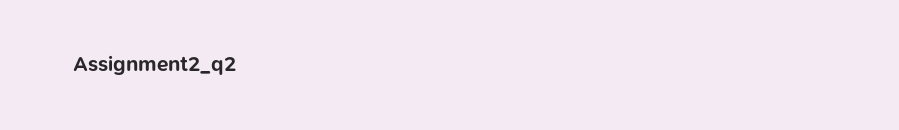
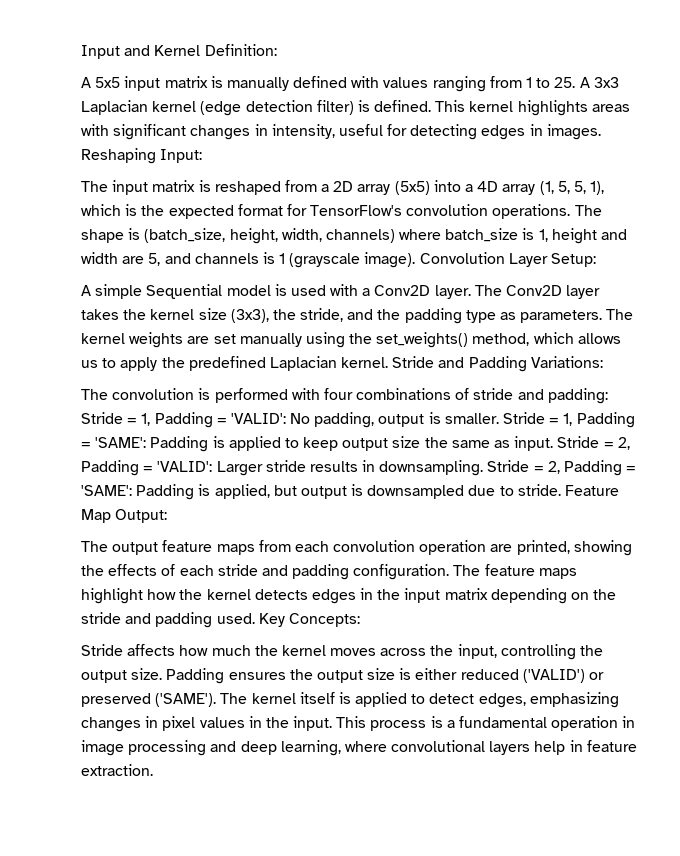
- Assignment2_q2
+ Input and Kernel Definition:
+ A 5x5 input matrix is manually defined with values ranging from 1 to 25. A 3x3 Laplacian kernel (edge detection filter) is defined. This kernel highlights areas with significant changes in intensity, useful for detecting edges in images. Reshaping Input:
+ The input matrix is reshaped from a 2D array (5x5) into a 4D array (1, 5, 5, 1), which is the expected format for TensorFlow's convolution operations. The shape is (batch_size, height, width, channels) where batch_size is 1, height and width are 5, and channels is 1 (grayscale image). Convolution Layer Setup:
+ A simple Sequential model is used with a Conv2D layer. The Conv2D layer takes the kernel size (3x3), the stride, and the padding type as parameters. The kernel weights are set manually using the set_weights() method, which allows us to apply the predefined Laplacian kernel. Stride and Padding Variations:
+ The convolution is performed with four combinations of stride and padding: Stride = 1, Padding = 'VALID': No padding, output is smaller. Stride = 1, Padding = 'SAME': Padding is applied to keep output size the same as input. Stride = 2, Padding = 'VALID': Larger stride results in downsampling. Stride = 2, Padding = 'SAME': Padding is applied, but output is downsampled due to stride. Feature Map Output:
+ The output feature maps from each convolution operation are printed, showing the effects of each stride and padding configuration. The feature maps highlight how the kernel detects edges in the input matrix depending on the stride and padding used. Key Concepts:
+ Stride affects how much the kernel moves across the input, controlling the output size. Padding ensures the output size is either reduced ('VALID') or preserved ('SAME'). The kernel itself is applied to detect edges, emphasizing changes in pixel values in the input. This process is a fundamental operation in image processing and deep learning, where convolutional layers help in feature extraction.

